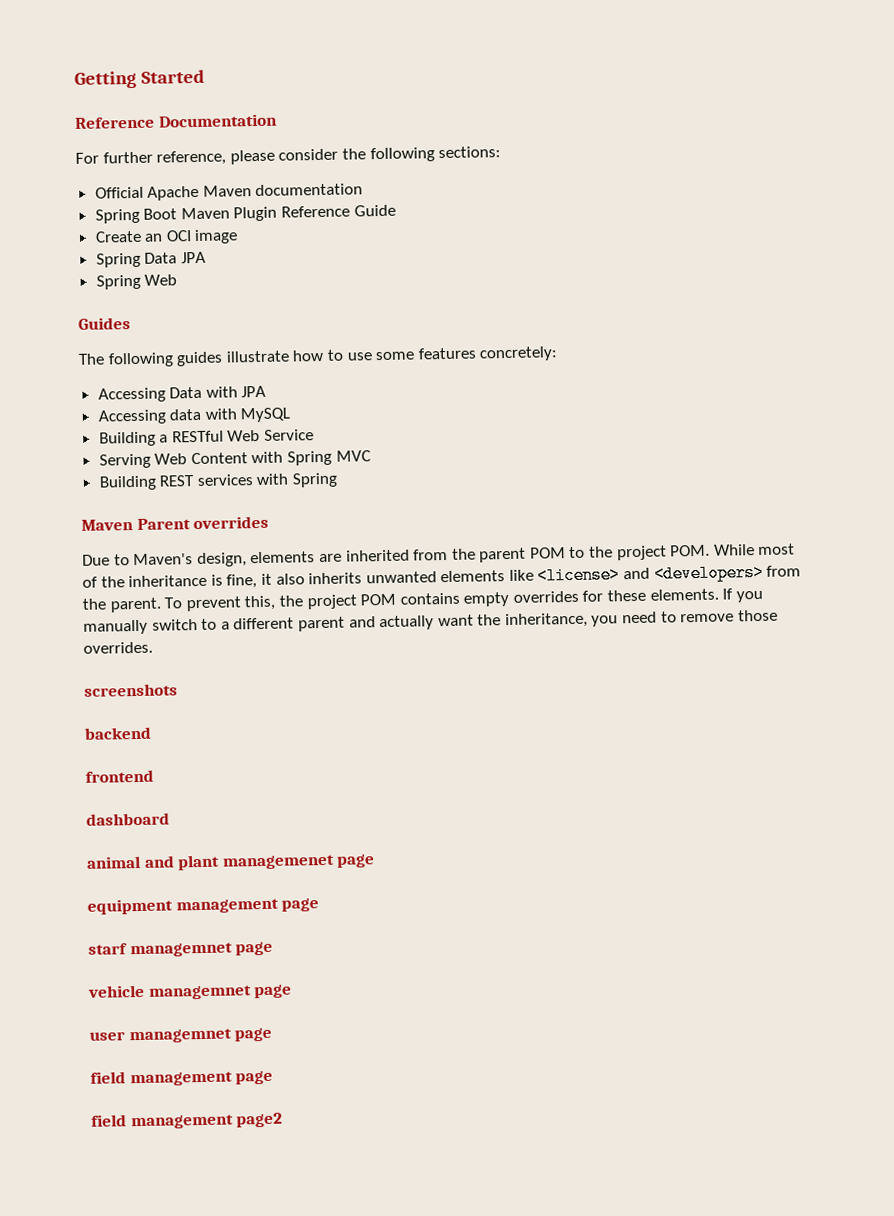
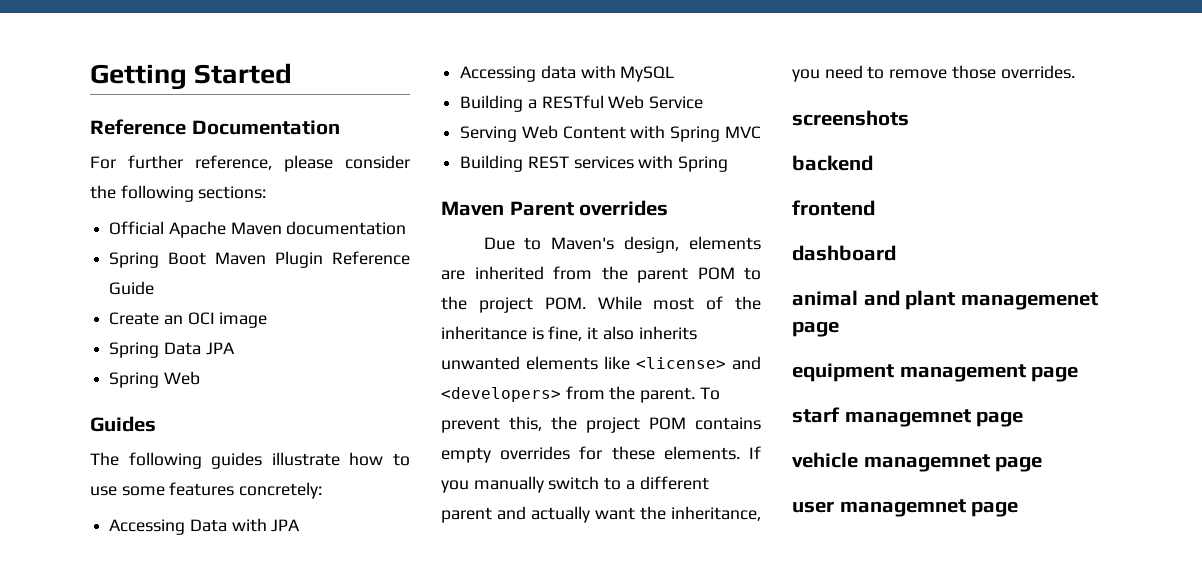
- field management page
- field management page2

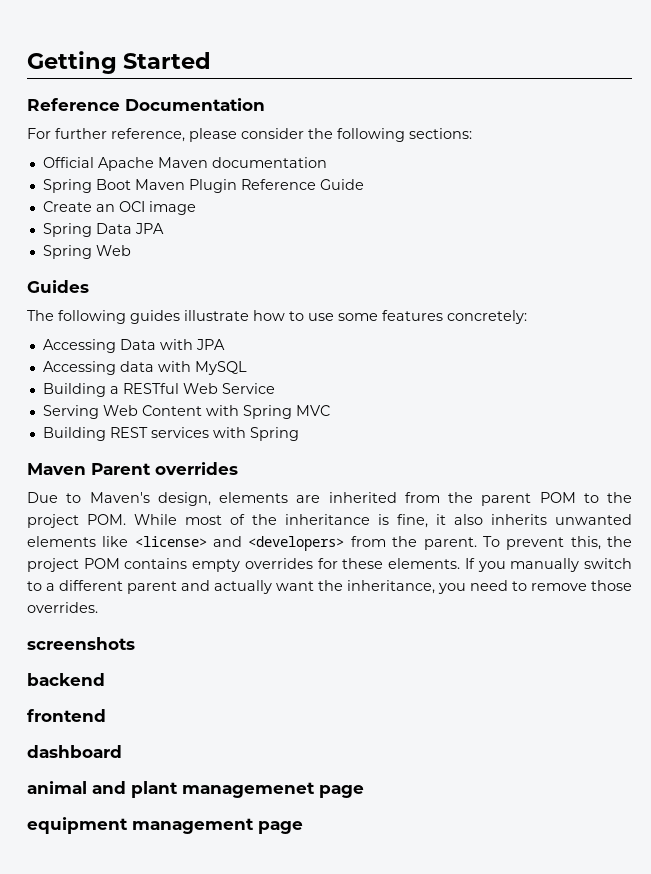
- starf managemnet page
- vehicle managemnet page
- user managemnet page

